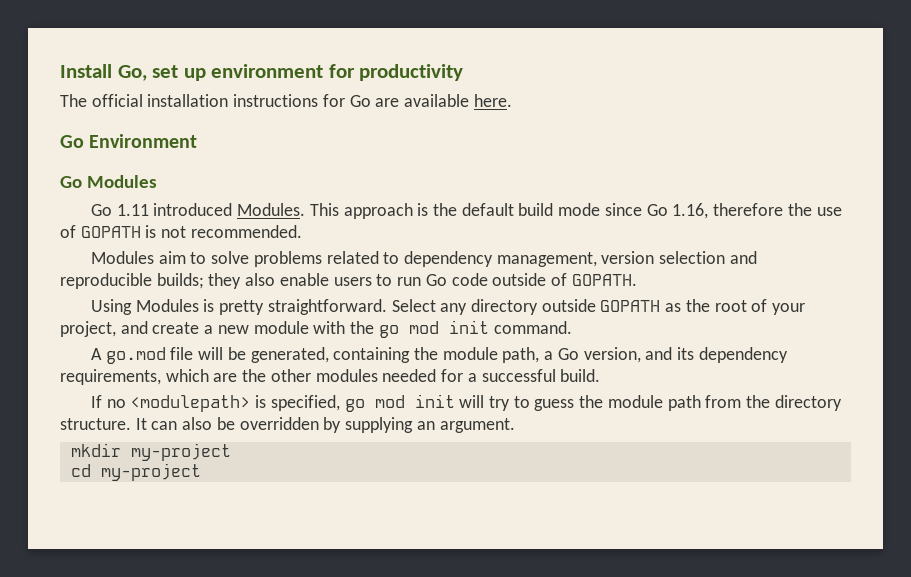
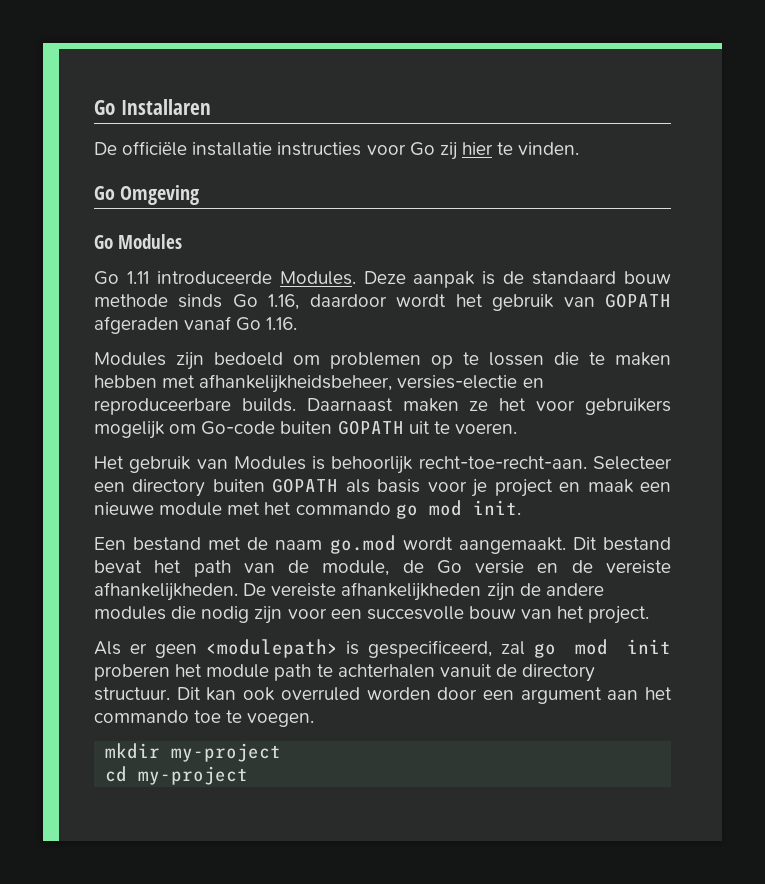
- Install Go, set up environment for productivity
- The official installation instructions for Go are available here.
- Go Environment
+ Go Installaren
+ De officiële installatie instructies voor Go zij hier te vinden.
+ Go Omgeving
- Go 1.11 introduced Modules. This approach is the default build mode since Go 1.16, therefore the use of GOPATH is not recommended.
- Modules aim to solve problems related to dependency management, version selection and reproducible builds; they also enable users to run Go code outside of GOPATH.
- Using Modules is pretty straightforward. Select any directory outside GOPATH as the root of your project, and create a new module with the go mod init command.
- A go.mod file will be generated, containing the module path, a Go version, and its dependency requirements, which are the other modules needed for a successful build.
- If no <modulepath> is specified, go mod init will try to guess the module path from the directory structure. It can also be overridden by supplying an argument.
+ Go 1.11 introduceerde Modules. Deze aanpak is de standaard bouw methode sinds Go 1.16, daardoor wordt het gebruik van GOPATH afgeraden vanaf Go 1.16.
+ Modules zijn bedoeld om problemen op te lossen die te maken hebben met afhankelijkheidsbeheer, versies-electie en reproduceerbare builds. Daarnaast maken ze het voor gebruikers mogelijk om Go-code buiten GOPATH uit te voeren.
+ Het gebruik van Modules is behoorlijk recht-toe-recht-aan. Selecteer een directory buiten GOPATH als basis voor je project en maak een nieuwe module met het commando go mod init.
+ Een bestand met de naam go.mod wordt aangemaakt. Dit bestand bevat het path van de module, de Go versie en de vereiste afhankelijkheden. De vereiste afhankelijkheden zijn de andere modules die nodig zijn voor een succesvolle bouw van het project.
+ Als er geen <modulepath> is gespecificeerd, zal go mod init proberen het module path te achterhalen vanuit de directory structuur. Dit kan ook overruled worden door een argument aan het commando toe te voegen.

